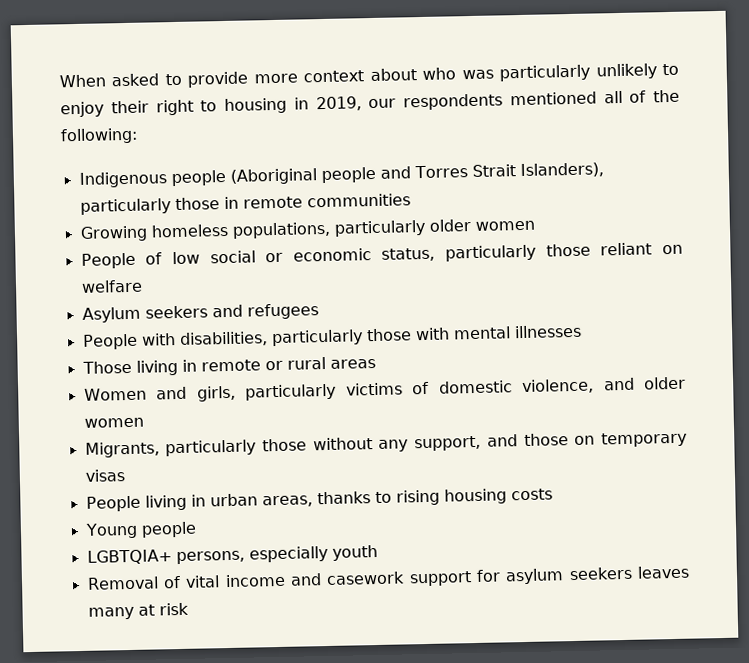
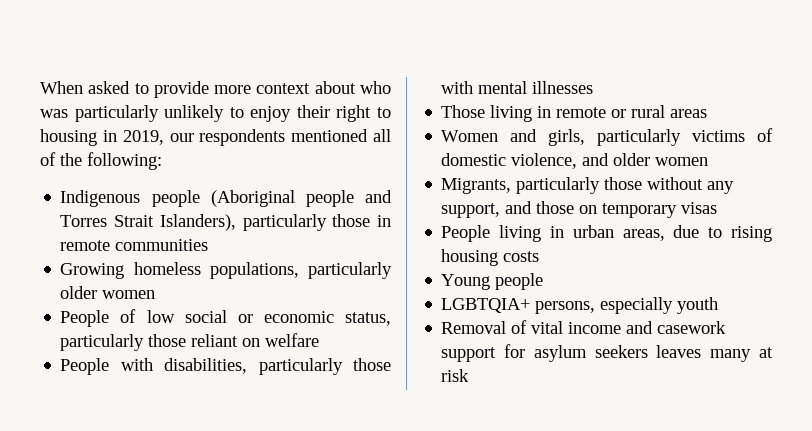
- Asylum seekers and refugees
- People living in urban areas, thanks to rising housing costs
+ People living in urban areas, due to rising housing costs

